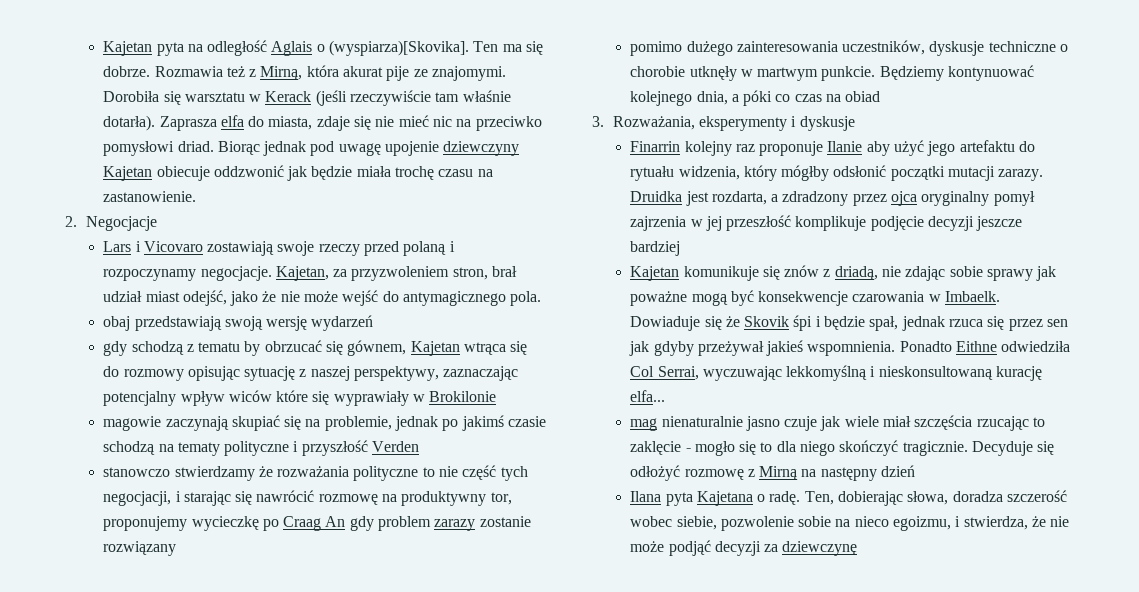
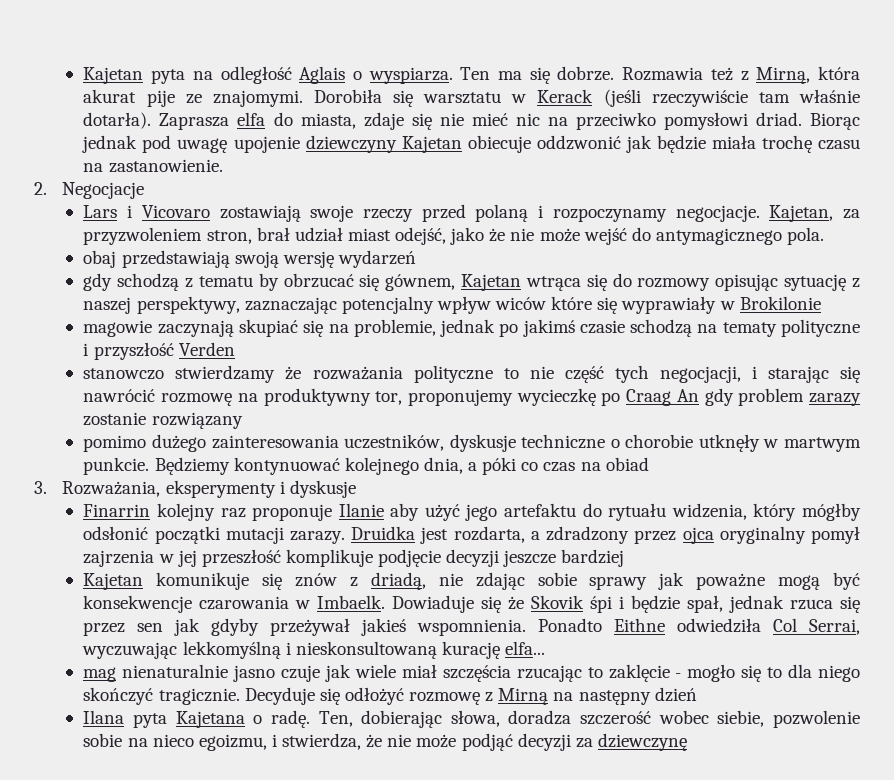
- Kajetan pyta na odległość Aglais o (wyspiarza)[Skovika].
+ Kajetan pyta na odległość Aglais o wyspiarza.

